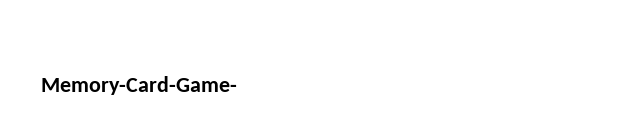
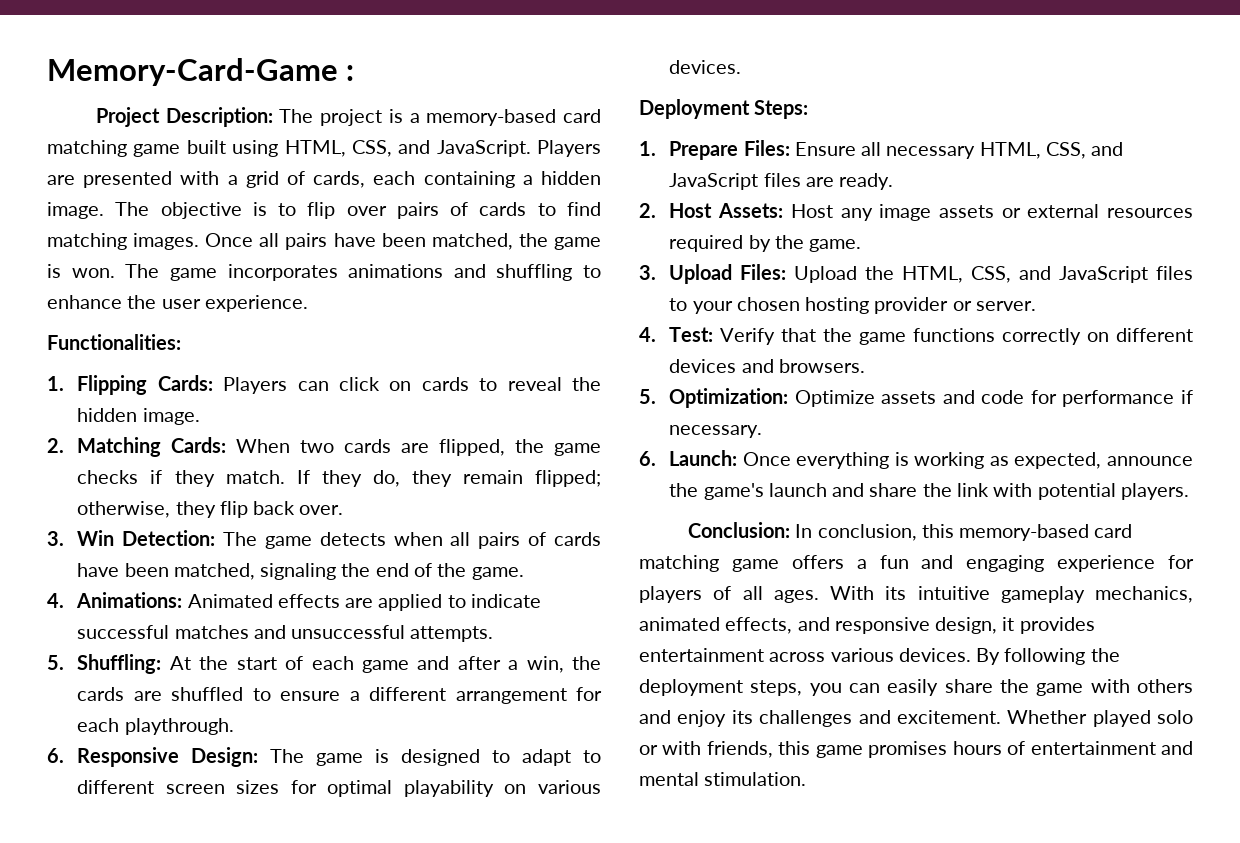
- Memory-Card-Game-
+ Memory-Card-Game :
+ Project Description: The project is a memory-based card matching game built using HTML, CSS, and JavaScript. Players are presented with a grid of cards, each containing a hidden image. The objective is to flip over pairs of cards to find matching images. Once all pairs have been matched, the game is won. The game incorporates animations and shuffling to enhance the user experience.
+ Functionalities:
+ 1. Flipping Cards: Players can click on cards to reveal the hidden image.
+ 2. Matching Cards: When two cards are flipped, the game checks if they match. If they do, they remain flipped; otherwise, they flip back over.
+ 3. Win Detection: The game detects when all pairs of cards have been matched, signaling the end of the game.
+ 4. Animations: Animated effects are applied to indicate successful matches and unsuccessful attempts.
+ 5. Shuffling: At the start of each game and after a win, the cards are shuffled to ensure a different arrangement for each playthrough.
+ 6. Responsive Design: The game is designed to adapt to different screen sizes for optimal playability on various devices.
+ Deployment Steps:
+ 1. Prepare Files: Ensure all necessary HTML, CSS, and JavaScript files are ready.
+ 2. Host Assets: Host any image assets or external resources required by the game.
+ 3. Upload Files: Upload the HTML, CSS, and JavaScript files to your chosen hosting provider or server.
+ 4. Test: Verify that the game functions correctly on different devices and browsers.
+ 5. Optimization: Optimize assets and code for performance if necessary.
+ 6. Launch: Once everything is working as expected, announce the game's launch and share the link with potential players.
+ Conclusion: In conclusion, this memory-based card matching game offers a fun and engaging experience for players of all ages. With its intuitive gameplay mechanics, animated effects, and responsive design, it provides entertainment across various devices. By following the deployment steps, you can easily share the game with others and enjoy its challenges and excitement. Whether played solo or with friends, this game promises hours of entertainment and mental stimulation.

